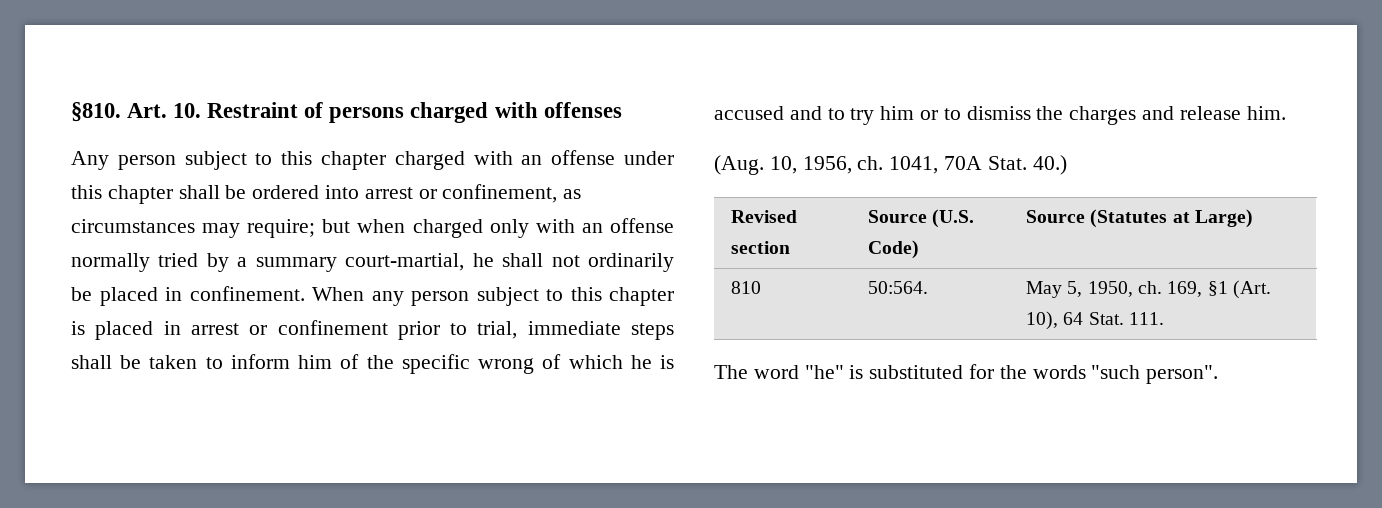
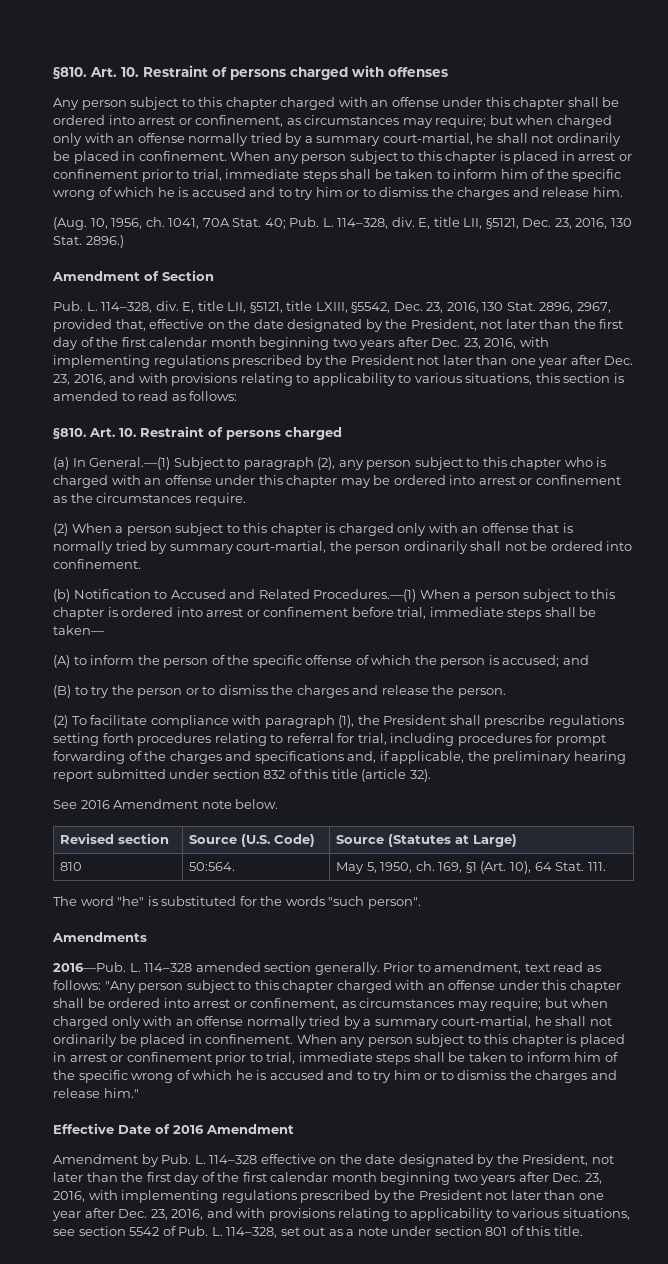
- 40.)
+ 40; Pub. L. 114–328, div. E, title LII, §5121, Dec. 23, 2016, 130 Stat. 2896.)
+ Amendment of Section
+ Pub. L. 114–328, div. E, title LII, §5121, title LXIII, §5542, Dec. 23, 2016, 130 Stat. 2896, 2967, provided that, effective on the date designated by the President, not later than the first day of the first calendar month beginning two years after Dec. 23, 2016, with implementing regulations prescribed by the President not later than one year after Dec. 23, 2016, and with provisions relating to applicability to various situations, this section is amended to read as follows:
+ §810. Art. 10. Restraint of persons charged
+ (a) In General.—(1) Subject to paragraph (2), any person subject to this chapter who is charged with an offense under this chapter may be ordered into arrest or confinement as the circumstances require.
+ (2) When a person subject to this chapter is charged only with an offense that is normally tried by summary court-martial, the person ordinarily shall not be ordered into confinement.
+ (b) Notification to Accused and Related Procedures.—(1) When a person subject to this chapter is ordered into arrest or confinement before trial, immediate steps shall be taken—
+ (A) to inform the person of the specific offense of which the person is accused; and
+ (B) to try the person or to dismiss the charges and release the person.
+ (2) To facilitate compliance with paragraph (1), the President shall prescribe regulations setting forth procedures relating to referral for trial, including procedures for prompt forwarding of the charges and specifications and, if applicable, the preliminary hearing report submitted under section 832 of this title (article 32).
+ See 2016 Amendment note below.
+ Amendments
+ 2016—Pub. L. 114–328 amended section generally. Prior to amendment, text read as follows: "Any person subject to this chapter charged with an offense under this chapter shall be ordered into arrest or confinement, as circumstances may require; but when charged only with an offense normally tried by a summary court-martial, he shall not ordinarily be placed in confinement. When any person subject to this chapter is placed in arrest or confinement prior to trial, immediate steps shall be taken to inform him of the specific wrong of which he is accused and to try him or to dismiss the charges and release him."
+ Effective Date of 2016 Amendment
+ Amendment by Pub. L. 114–328 effective on the date designated by the President, not later than the first day of the first calendar month beginning two years after Dec. 23, 2016, with implementing regulations prescribed by the President not later than one year after Dec. 23, 2016, and with provisions relating to applicability to various situations, see section 5542 of Pub. L. 114–328, set out as a note under section 801 of this title.

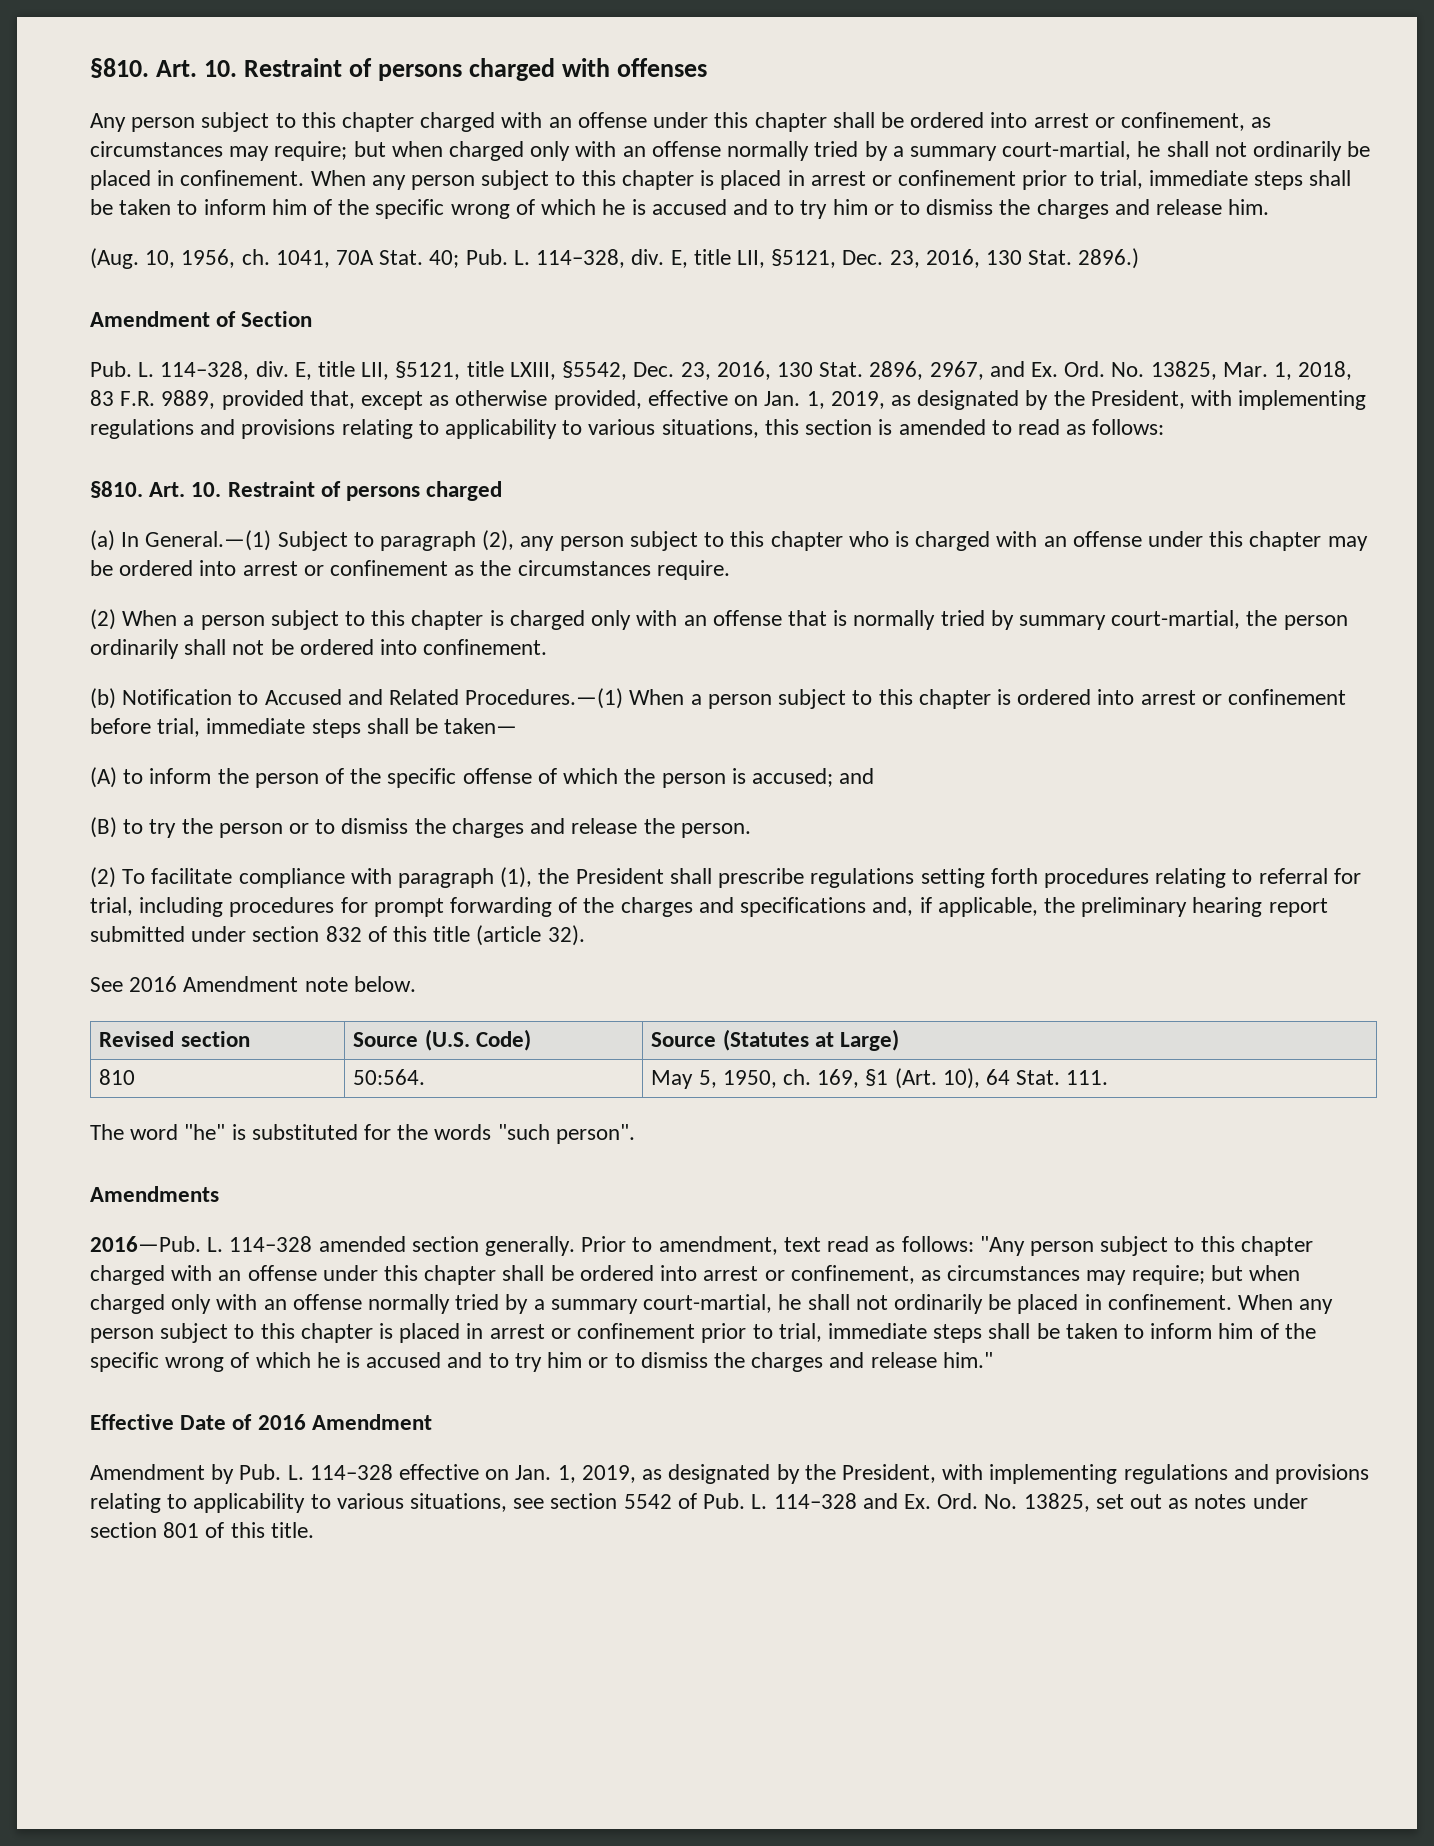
- 2896, 2967, provided that, effective on the date designated by the President, not later than the first day of the first calendar month beginning two years after Dec. 23, 2016, with implementing regulations prescribed by the President not later than one year after Dec. 23, 2016, and with provisions relating to applicability to various situations, this section is amended to read as follows:
+ 2896, 2967, and Ex. Ord. No. 13825, Mar. 1, 2018, 83 F.R. 9889, provided that, except as otherwise provided, effective on Jan. 1, 2019, as designated by the President, with implementing regulations and provisions relating to applicability to various situations, this section is amended to read as follows:
- Amendment by Pub. L. 114–328 effective on the date designated by the President, not later than the first day of the first calendar month beginning two years after Dec. 23, 2016, with implementing regulations prescribed by the President not later than one year after Dec. 23, 2016, and with provisions relating to applicability to various situations, see section 5542 of Pub. L. 114–328, set out as a note under section 801 of this title.
+ Amendment by Pub. L. 114–328 effective on Jan. 1, 2019, as designated by the President, with implementing regulations and provisions relating to applicability to various situations, see section 5542 of Pub. L. 114–328 and Ex. Ord. No. 13825, set out as notes under section 801 of this title.

